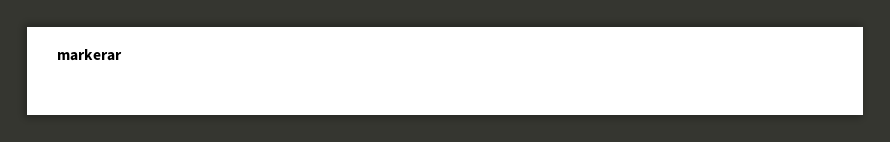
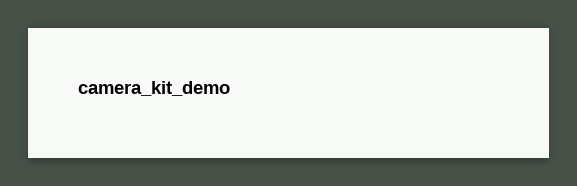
- markerar
+ camera_kit_demo

